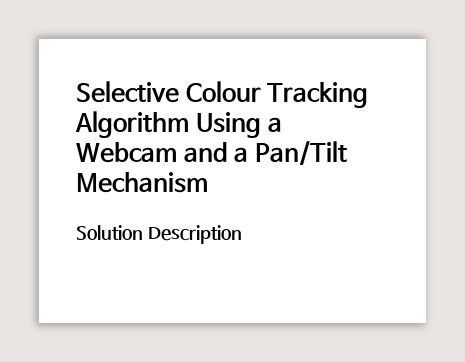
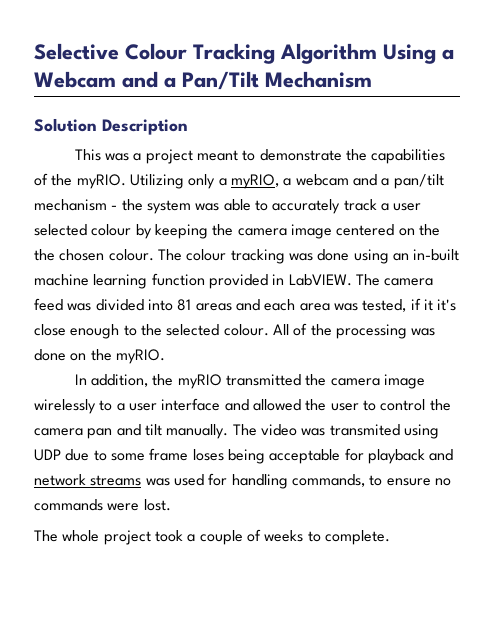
+ This was a project meant to demonstrate the capabilities of the myRIO. Utilizing only a myRIO, a webcam and a pan/tilt mechanism - the system was able to accurately track a user selected colour by keeping the camera image centered on the the chosen colour. The colour tracking was done using an in-built machine learning function provided in LabVIEW. The camera feed was divided into 81 areas and each area was tested, if it it's close enough to the selected colour. All of the processing was done on the myRIO.
+ In addition, the myRIO transmitted the camera image wirelessly to a user interface and allowed the user to control the camera pan and tilt manually. The video was transmited using UDP due to some frame loses being acceptable for playback and network streams was used for handling commands, to ensure no commands were lost.
+ The whole project took a couple of weeks to complete.

